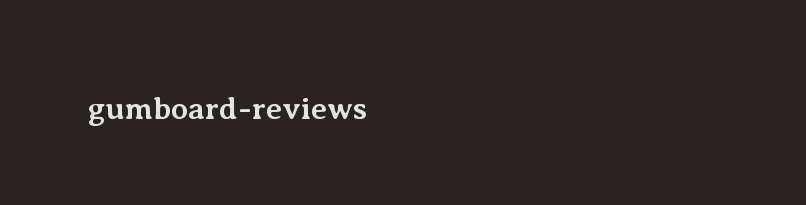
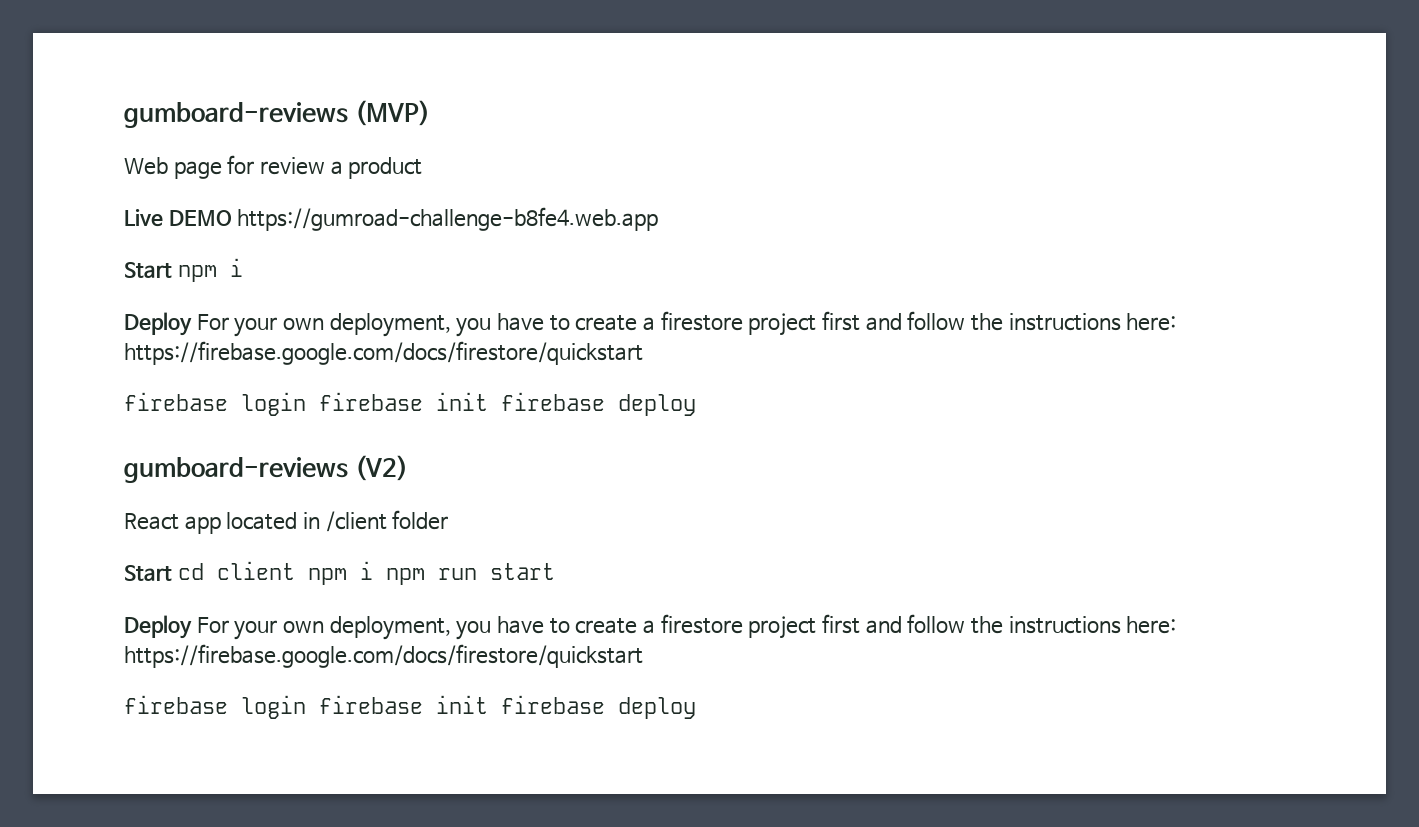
- gumboard-reviews
+ gumboard-reviews (MVP)
+ Web page for review a product
+ Live DEMO https://gumroad-challenge-b8fe4.web.app
+ Start npm i
+ Deploy For your own deployment, you have to create a firestore project first and follow the instructions here: https://firebase.google.com/docs/firestore/quickstart
+ firebase login firebase init firebase deploy
+ gumboard-reviews (V2)
+ React app located in /client folder
+ Start cd client npm i npm run start
+ Deploy For your own deployment, you have to create a firestore project first and follow the instructions here: https://firebase.google.com/docs/firestore/quickstart
+ firebase login firebase init firebase deploy

